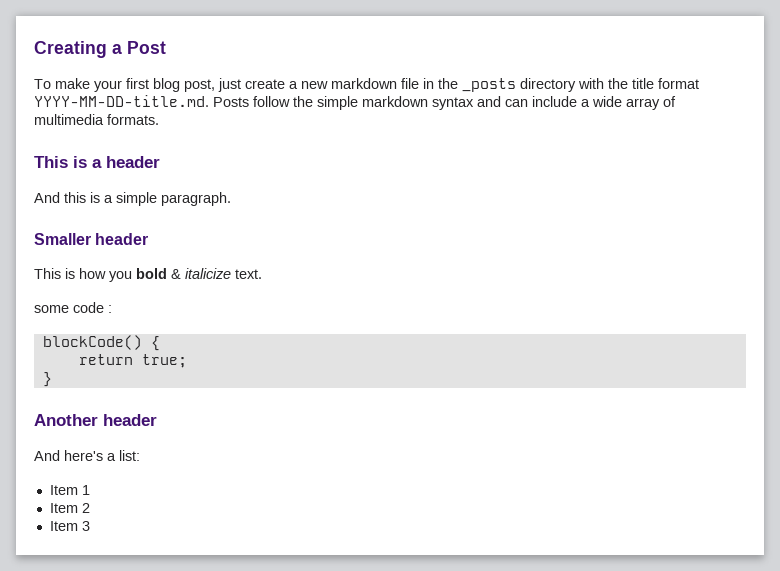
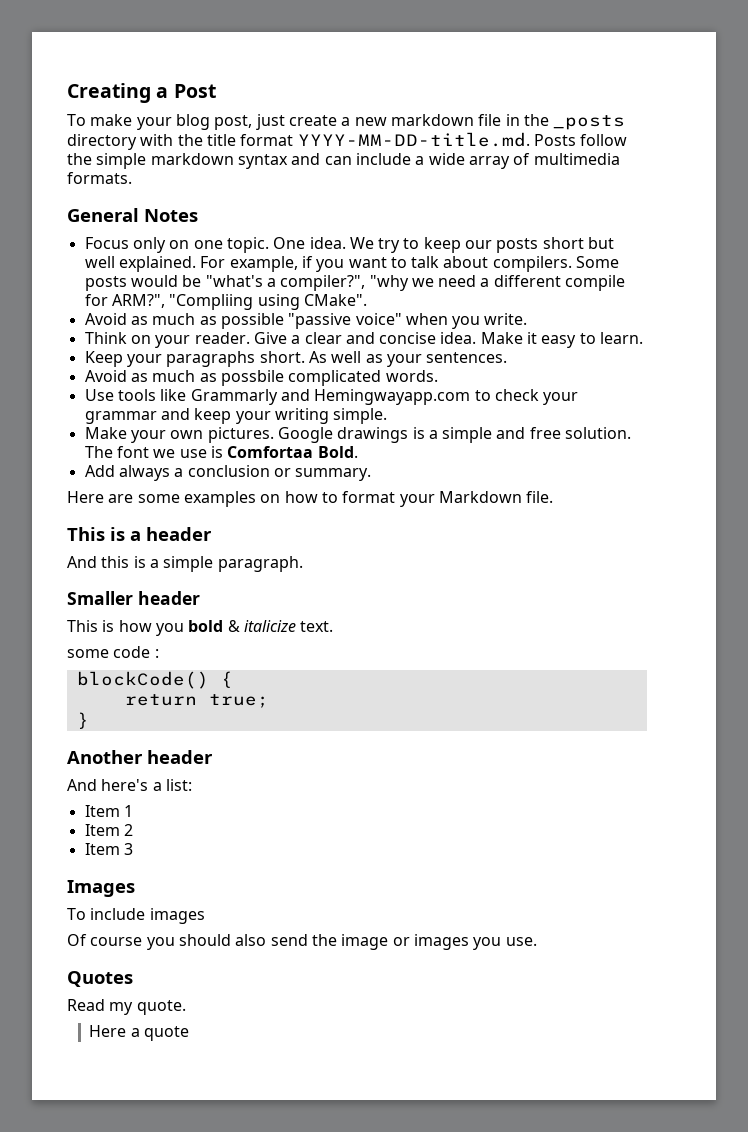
- To make your first blog post, just create a new markdown file in the _posts directory with the title format YYYY-MM-DD-title.md. Posts follow the simple markdown syntax and can include a wide array of multimedia formats.
+ To make your blog post, just create a new markdown file in the _posts directory with the title format YYYY-MM-DD-title.md. Posts follow the simple markdown syntax and can include a wide array of multimedia formats.
+ General Notes
+ Focus only on one topic. One idea. We try to keep our posts short but well explained. For example, if you want to talk about compilers. Some posts would be "what's a compiler?", "why we need a different compile for ARM?", "Compliing using CMake".
+ Avoid as much as possible "passive voice" when you write.
+ Think on your reader. Give a clear and concise idea. Make it easy to learn.
+ Keep your paragraphs short. As well as your sentences.
+ Avoid as much as possbile complicated words.
+ Use tools like Grammarly and Hemingwayapp.com to check your grammar and keep your writing simple.
+ Make your own pictures. Google drawings is a simple and free solution. The font we use is Comfortaa Bold.
+ Add always a conclusion or summary.
+ Here are some examples on how to format your Markdown file.
+ Images
+ To include images
+ Of course you should also send the image or images you use.
+ Quotes
+ Read my quote.
+ Here a quote

